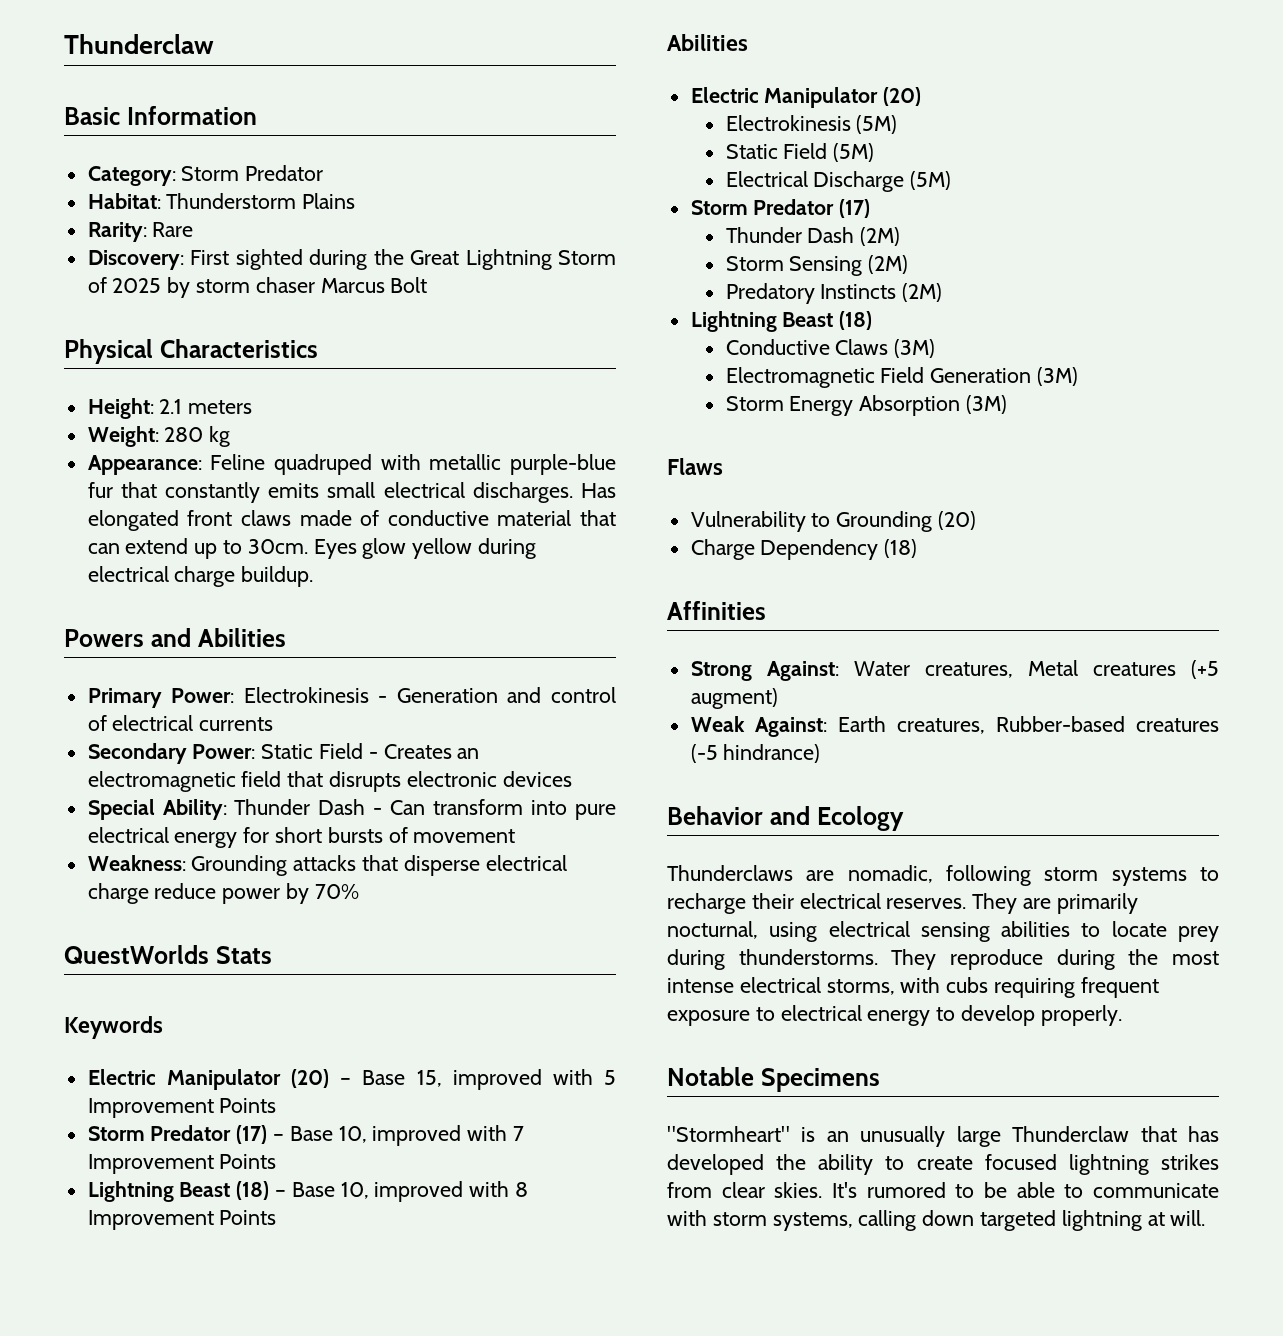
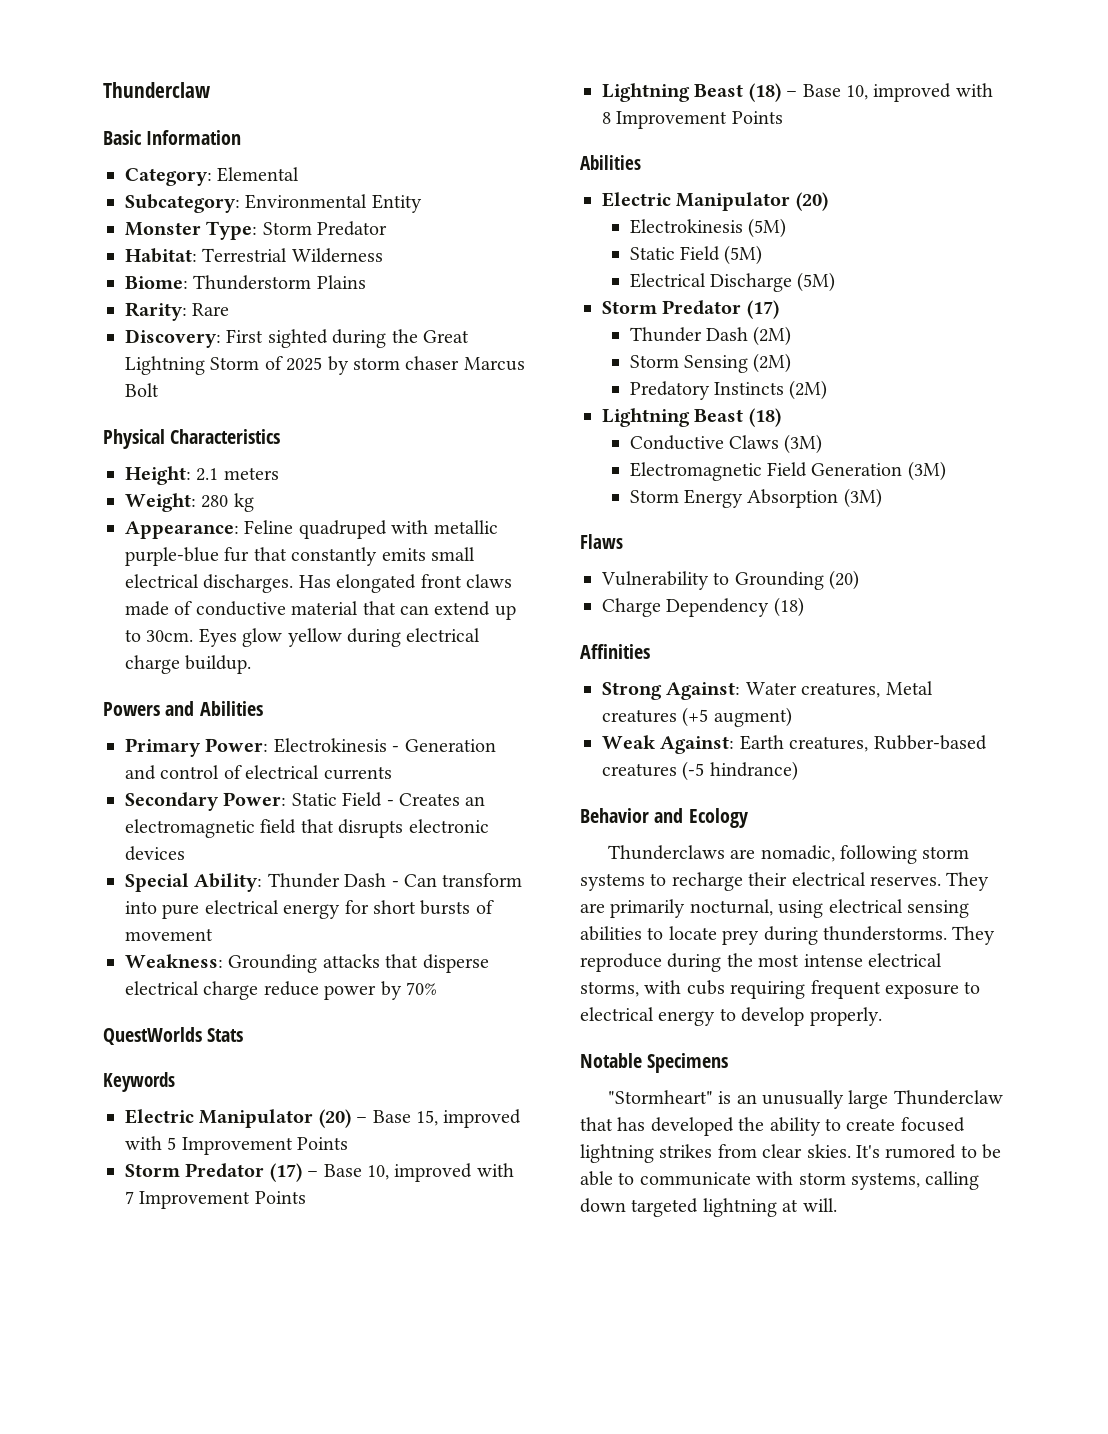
- Category: Storm Predator
+ Category: Elemental
+ Subcategory: Environmental Entity
+ Monster Type: Storm Predator
- Habitat: Thunderstorm Plains
+ Habitat: Terrestrial Wilderness
+ Biome: Thunderstorm Plains

